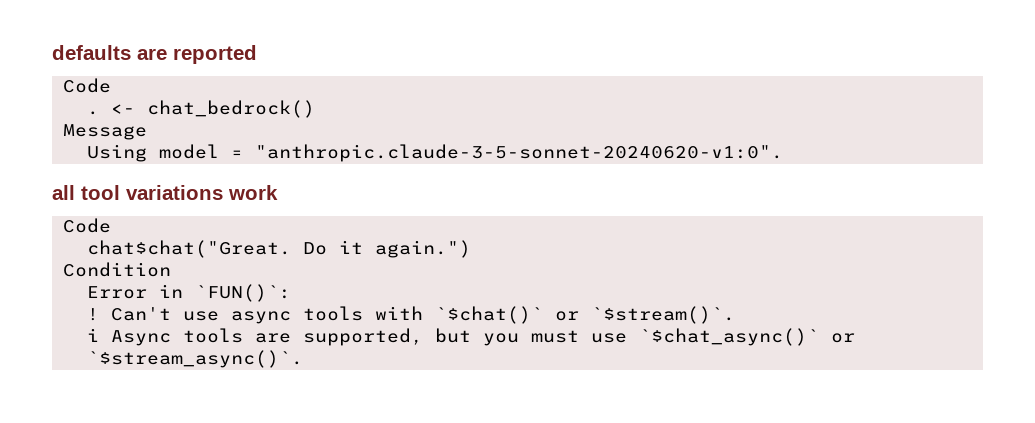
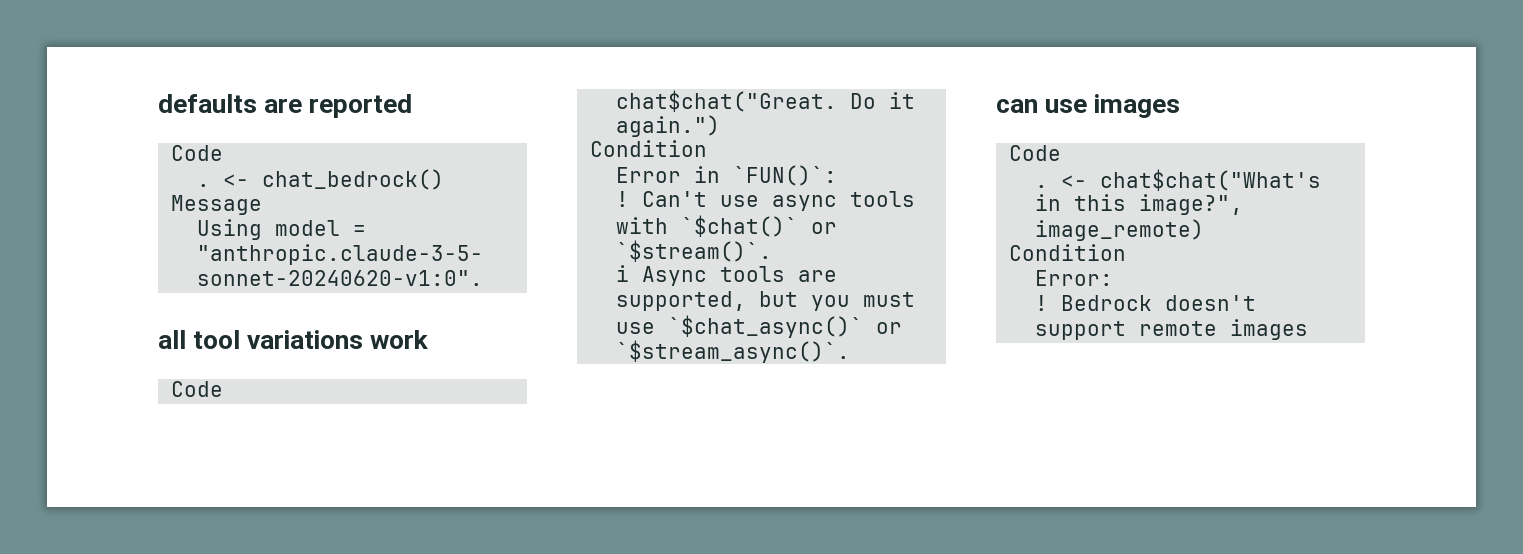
+ can use images
+ Code
+ . <- chat$chat("What's in this image?", image_remote)
+ Condition
+ Error:
+ ! Bedrock doesn't support remote images

